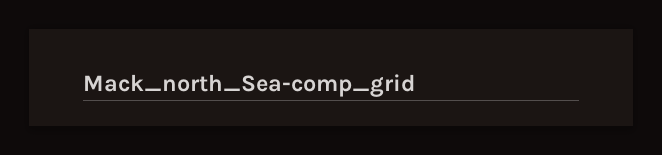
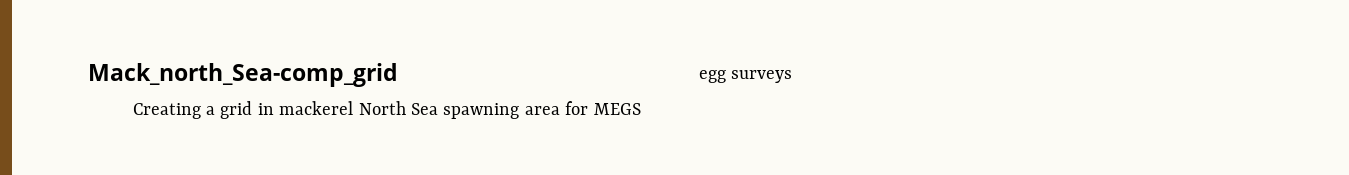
+ Creating a grid in mackerel North Sea spawning area for MEGS egg surveys

